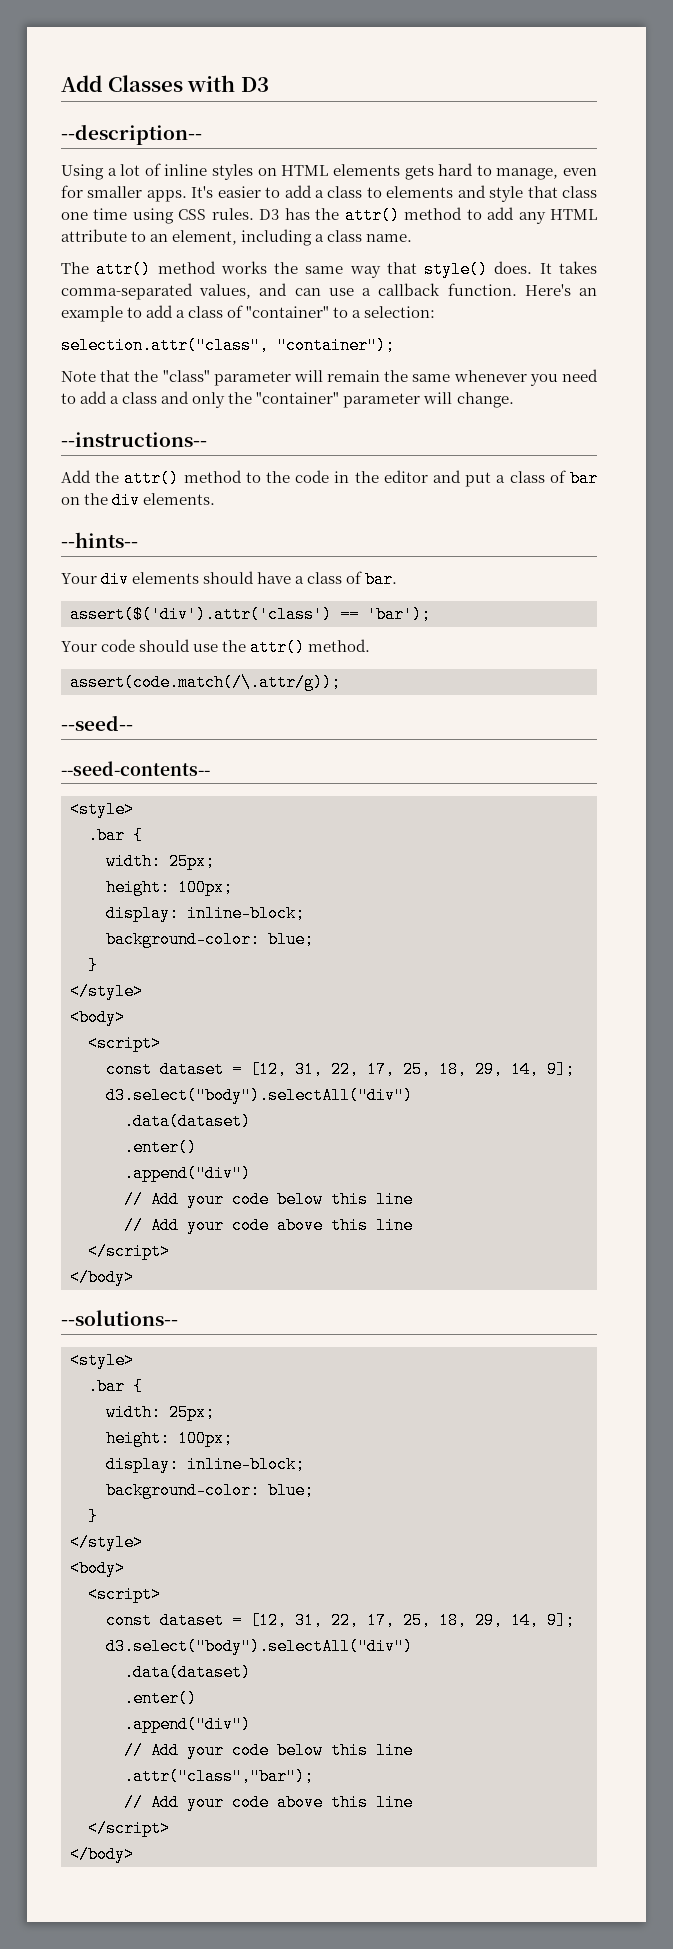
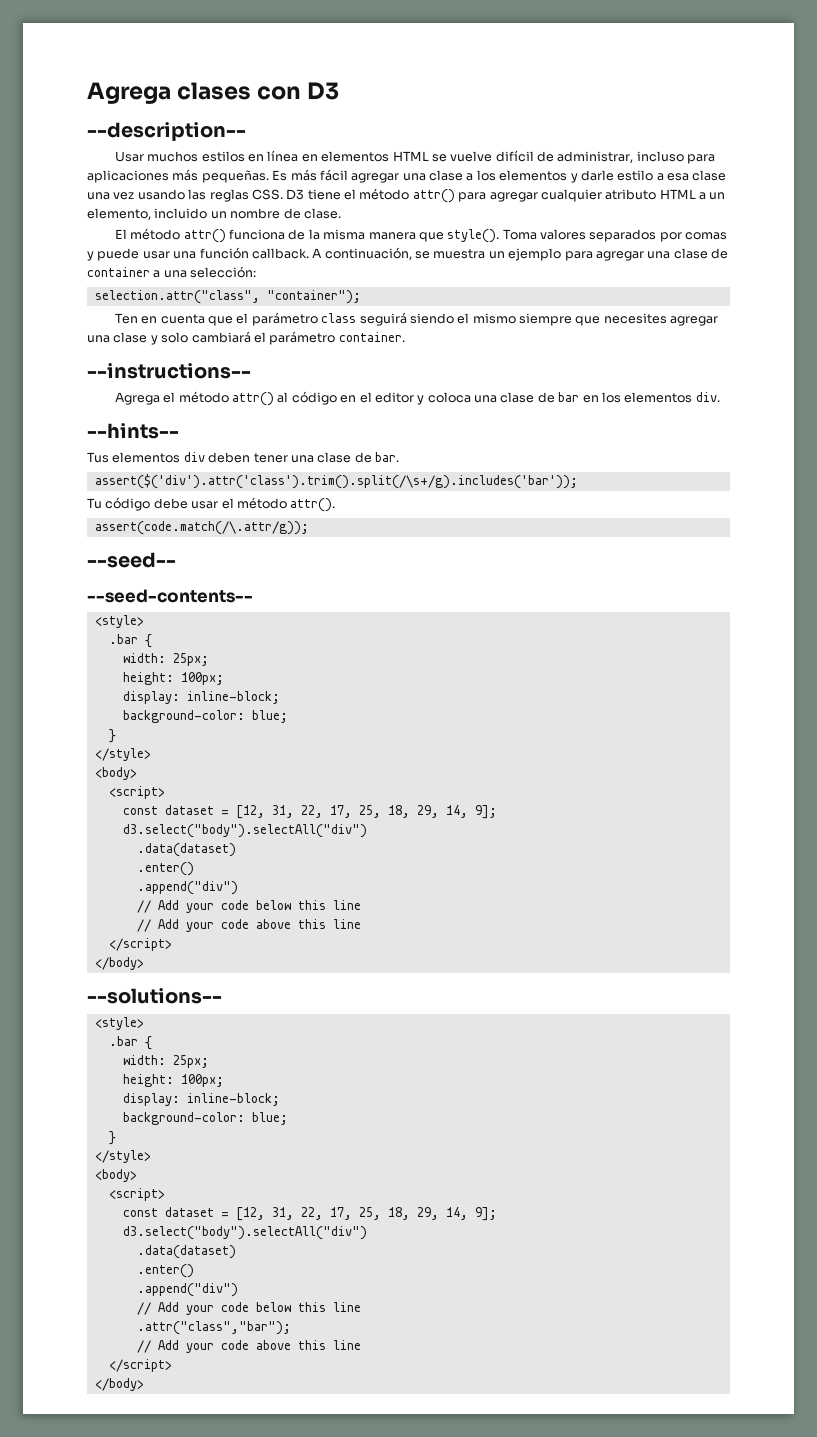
- Add Classes with D3
+ Agrega clases con D3
- Using a lot of inline styles on HTML elements gets hard to manage, even for smaller apps. It's easier to add a class to elements and style that class one time using CSS rules. D3 has the attr() method to add any HTML attribute to an element, including a class name.
- The attr() method works the same way that style() does. It takes comma-separated values, and can use a callback function. Here's an example to add a class of "container" to a selection:
+ Usar muchos estilos en línea en elementos HTML se vuelve difícil de administrar, incluso para aplicaciones más pequeñas. Es más fácil agregar una clase a los elementos y darle estilo a esa clase una vez usando las reglas CSS. D3 tiene el método attr() para agregar cualquier atributo HTML a un elemento, incluido un nombre de clase.
+ El método attr() funciona de la misma manera que style(). Toma valores separados por comas y puede usar una función callback. A continuación, se muestra un ejemplo para agregar una clase de container a una selección:
  selection.attr("class", "container");
- Note that the "class" parameter will remain the same whenever you need to add a class and only the "container" parameter will change.
+ Ten en cuenta que el parámetro class seguirá siendo el mismo siempre que necesites agregar una clase y solo cambiará el parámetro container.
  --instructions--
- Add the attr() method to the code in the editor and put a class of bar on the div elements.
+ Agrega el método attr() al código en el editor y coloca una clase de bar en los elementos div.
  --hints--
- Your div elements should have a class of bar.
- assert($('div').attr('class') == 'bar');
- Your code should use the attr() method.
+ Tus elementos div deben tener una clase de bar.
+ assert($('div').attr('class').trim().split(/\s+/g).includes('bar'));
+ Tu código debe usar el método attr().

